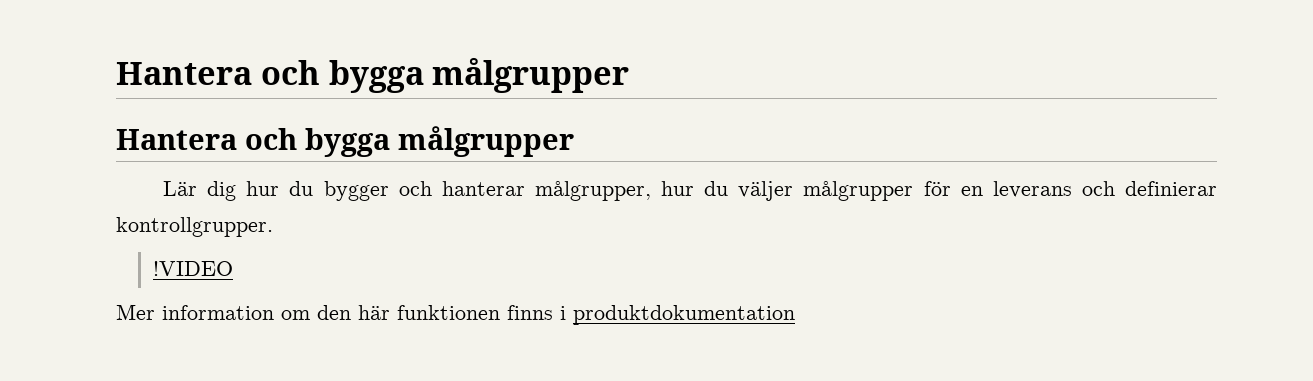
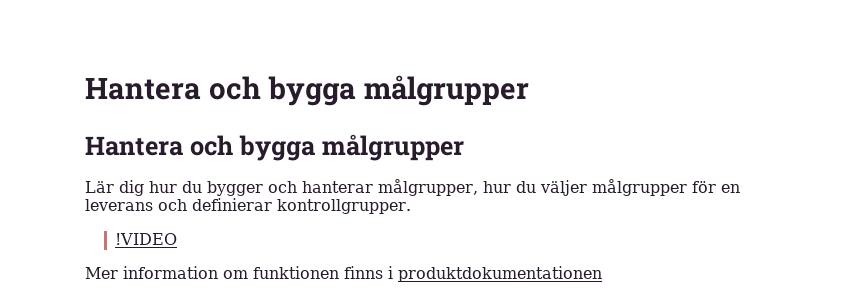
- Mer information om den här funktionen finns i produktdokumentation
+ Mer information om funktionen finns i produktdokumentationen

